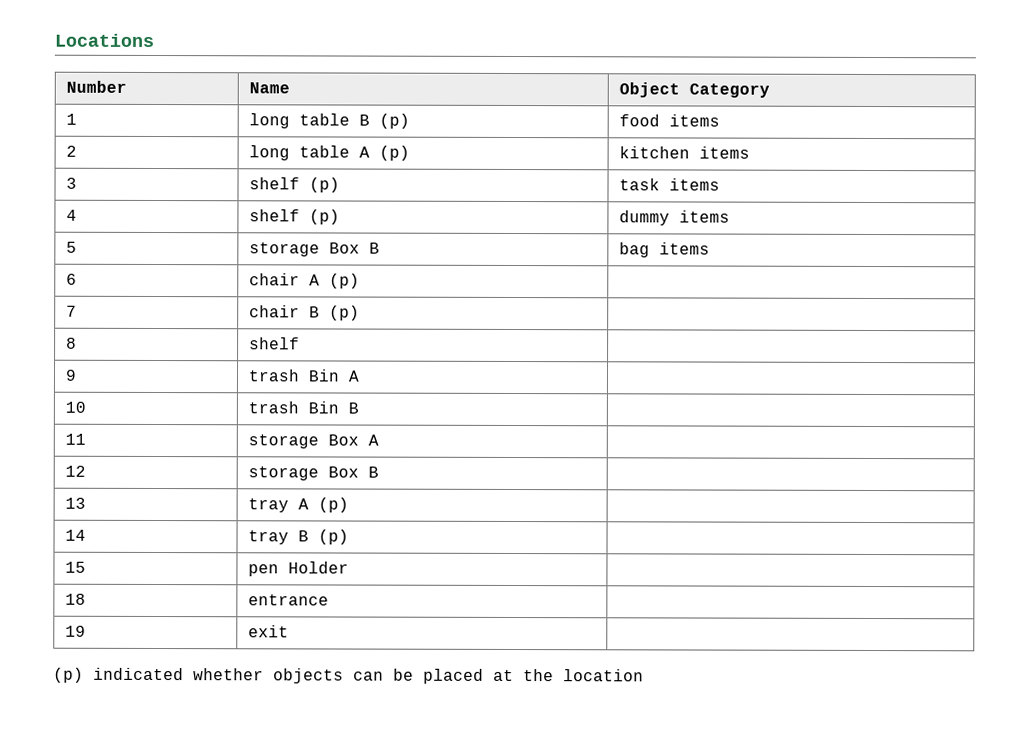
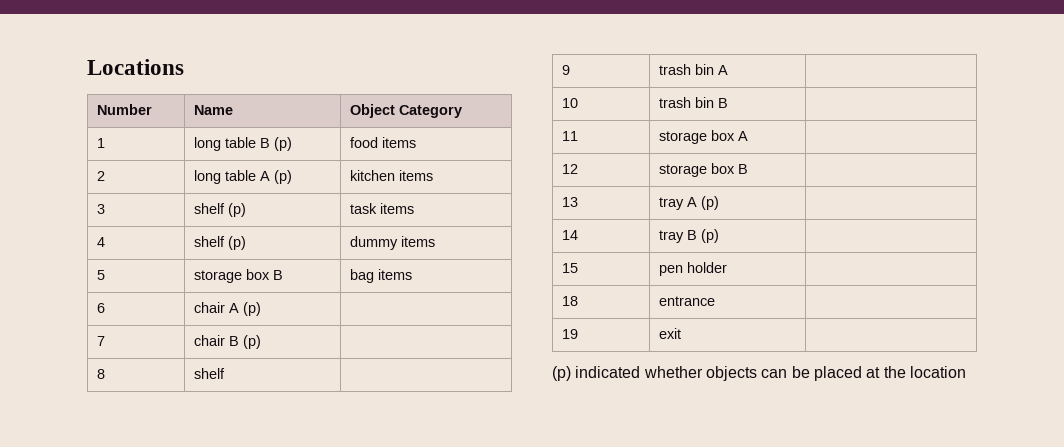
- 5 | storage Box B | bag items
+ 5 | storage box B | bag items
- 9 | trash Bin A |
+ 9 | trash bin A |
- 10 | trash Bin B |
+ 10 | trash bin B |
- 11 | storage Box A |
+ 11 | storage box A |
- 12 | storage Box B |
+ 12 | storage box B |
- 15 | pen Holder |
+ 15 | pen holder |

